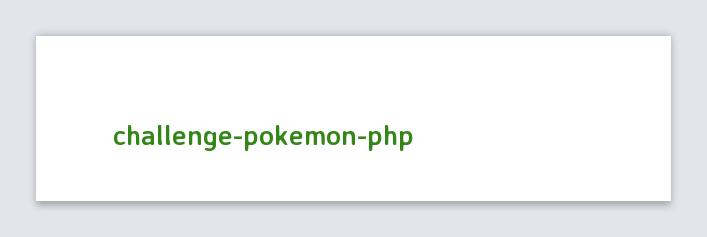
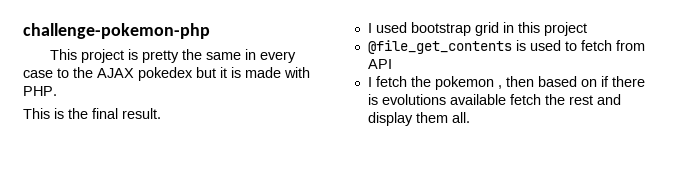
+ This project is pretty the same in every case to the AJAX pokedex but it is made with PHP.
+ This is the final result.
+ I used bootstrap grid in this project
+ @file_get_contents is used to fetch from API
+ I fetch the pokemon , then based on if there is evolutions available fetch the rest and display them all.

